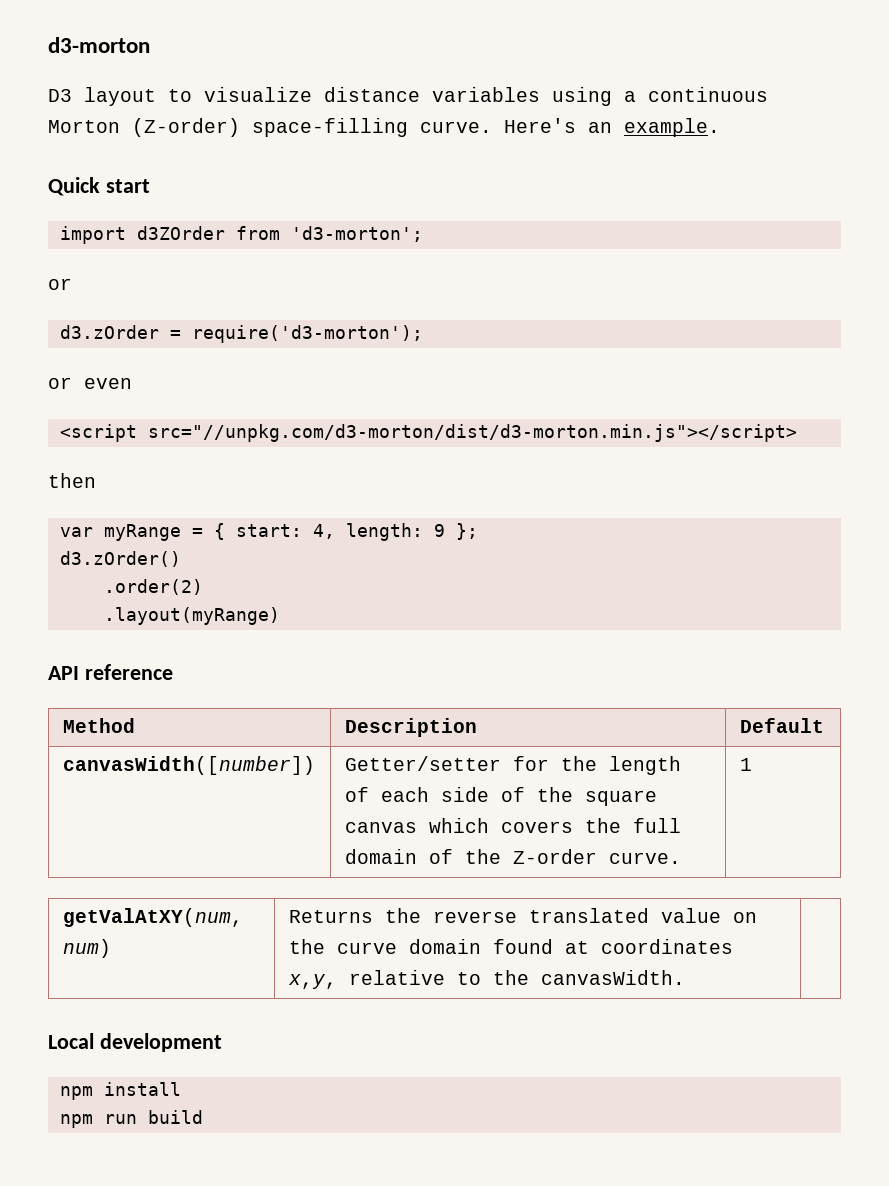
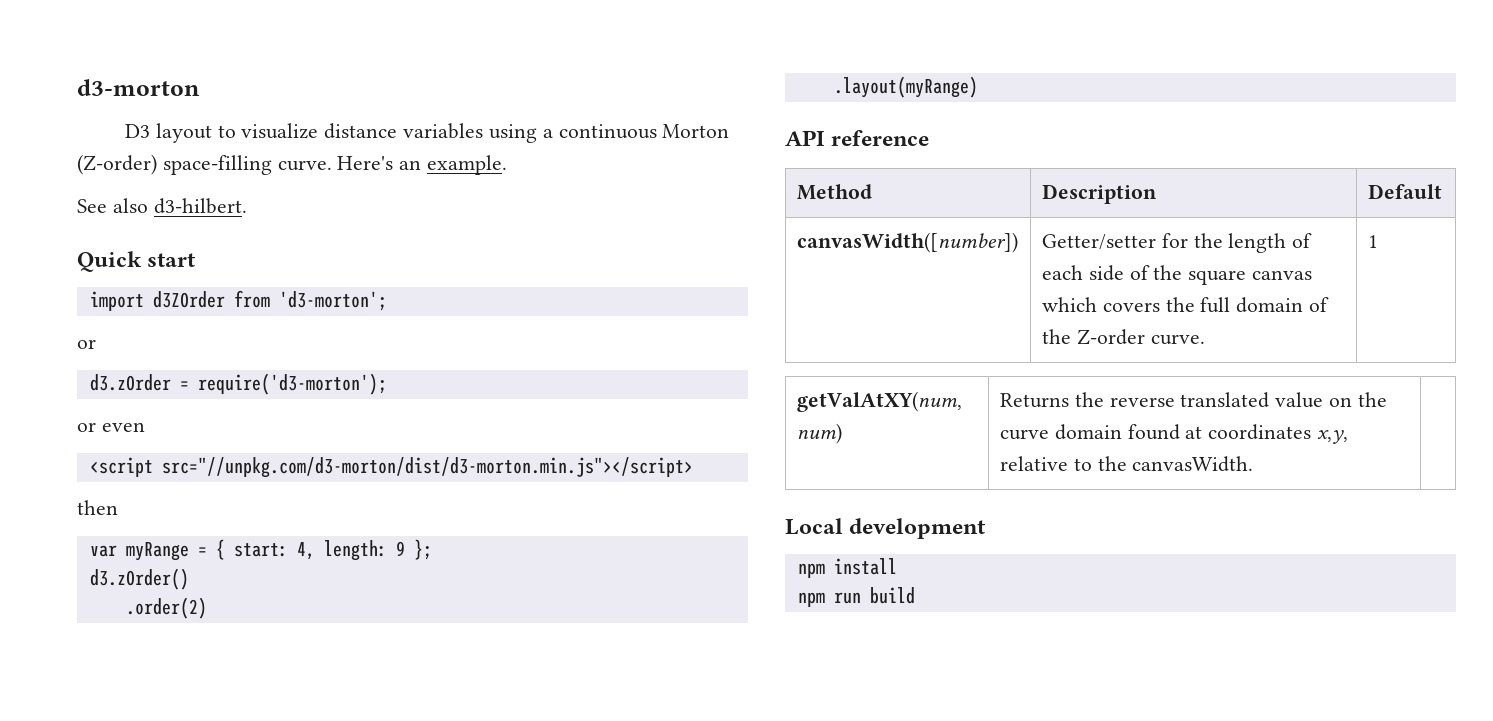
+ See also d3-hilbert.

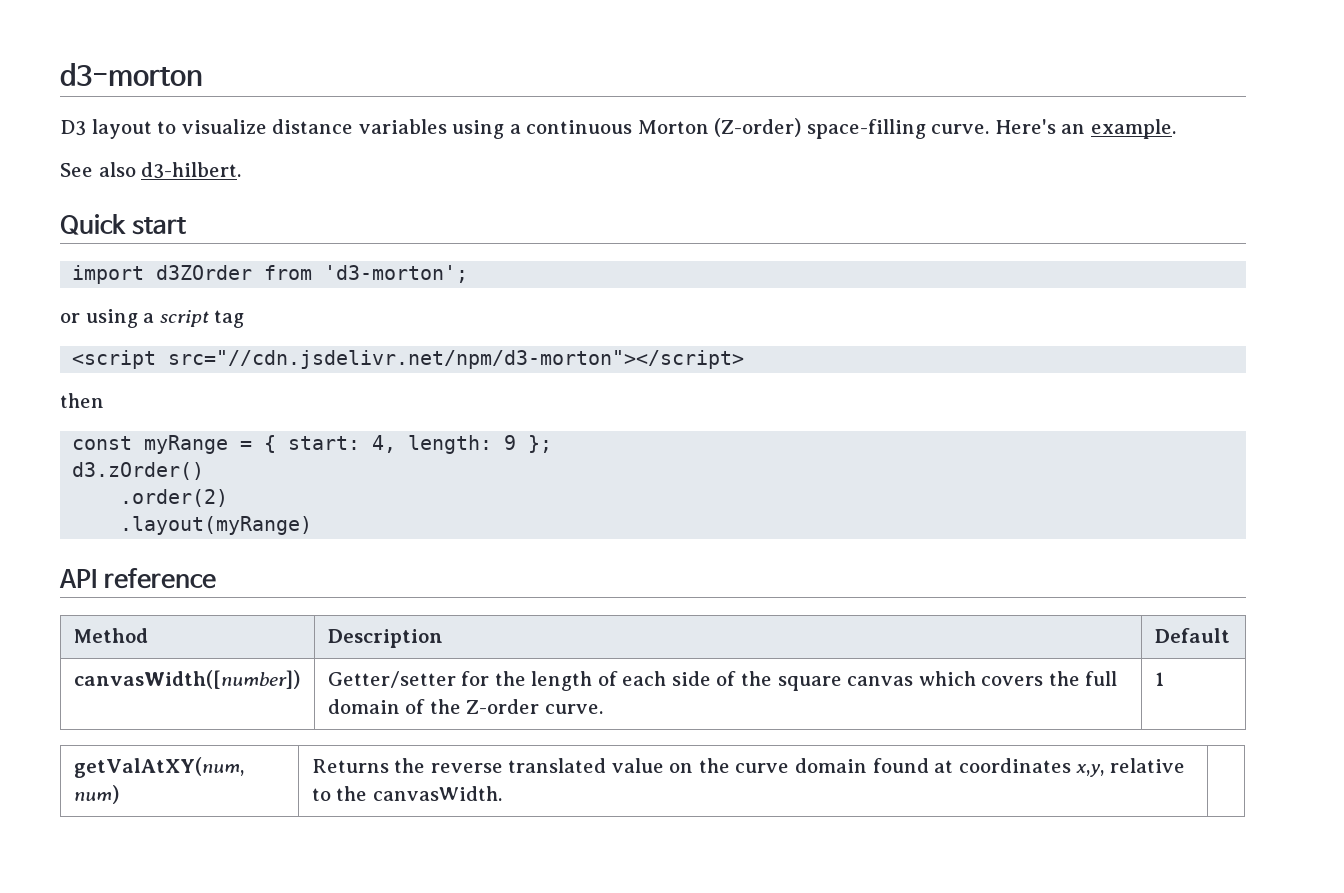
  import d3ZOrder from 'd3-morton';
- or
- d3.zOrder = require('d3-morton');
- or even
+ or using a script tag
- <script src="//unpkg.com/d3-morton/dist/d3-morton.min.js"></script>
+ <script src="//cdn.jsdelivr.net/npm/d3-morton"></script>
- var myRange = { start: 4, length: 9 };
+ const myRange = { start: 4, length: 9 };
- Local development
- npm install
- npm run build

